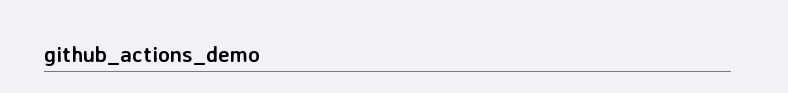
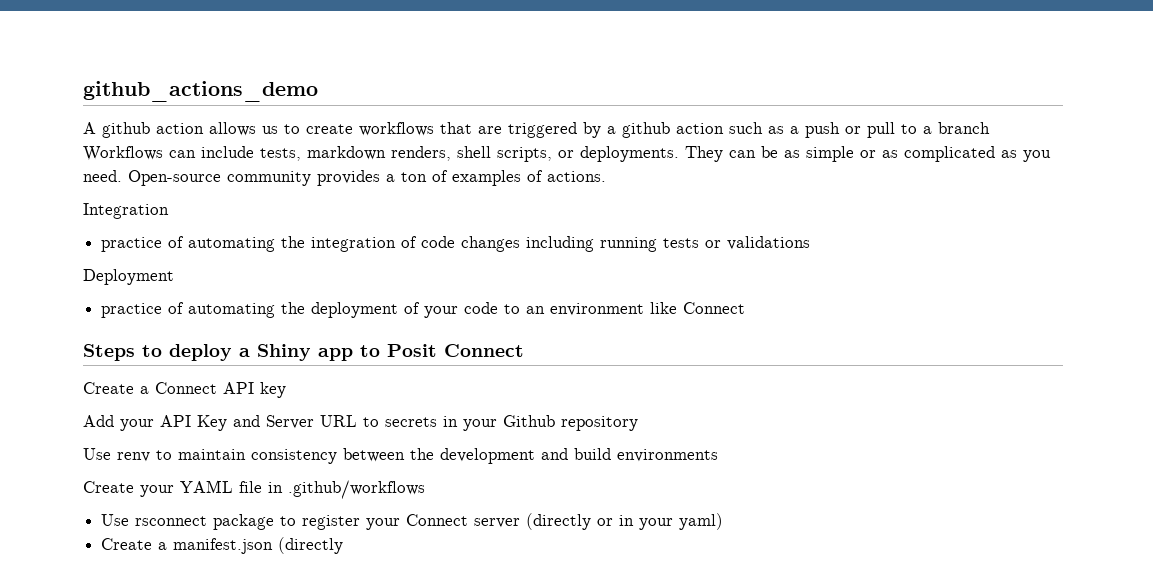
+ A github action allows us to create workflows that are triggered by a github action such as a push or pull to a branch Workflows can include tests, markdown renders, shell scripts, or deployments. They can be as simple or as complicated as you need. Open-source community provides a ton of examples of actions.
+ Integration
+ practice of automating the integration of code changes including running tests or validations
+ Deployment
+ practice of automating the deployment of your code to an environment like Connect
+ Steps to deploy a Shiny app to Posit Connect
+ Create a Connect API key
+ Add your API Key and Server URL to secrets in your Github repository
+ Use renv to maintain consistency between the development and build environments
+ Create your YAML file in .github/workflows
+ Use rsconnect package to register your Connect server (directly or in your yaml)
+ Create a manifest.json (directly

